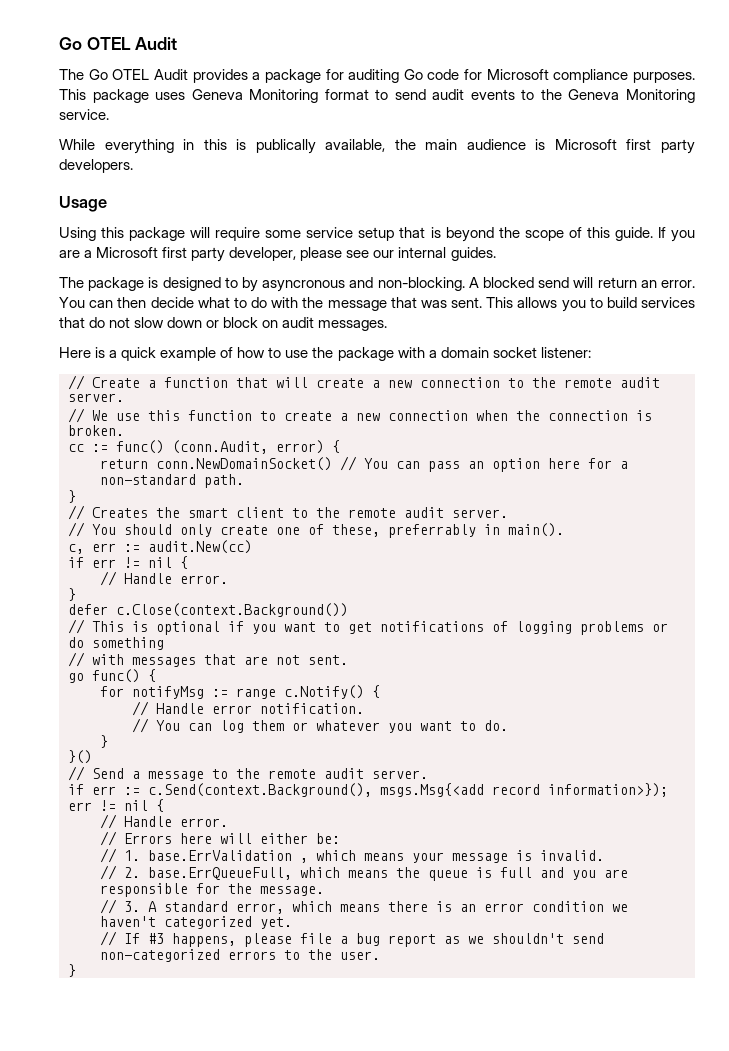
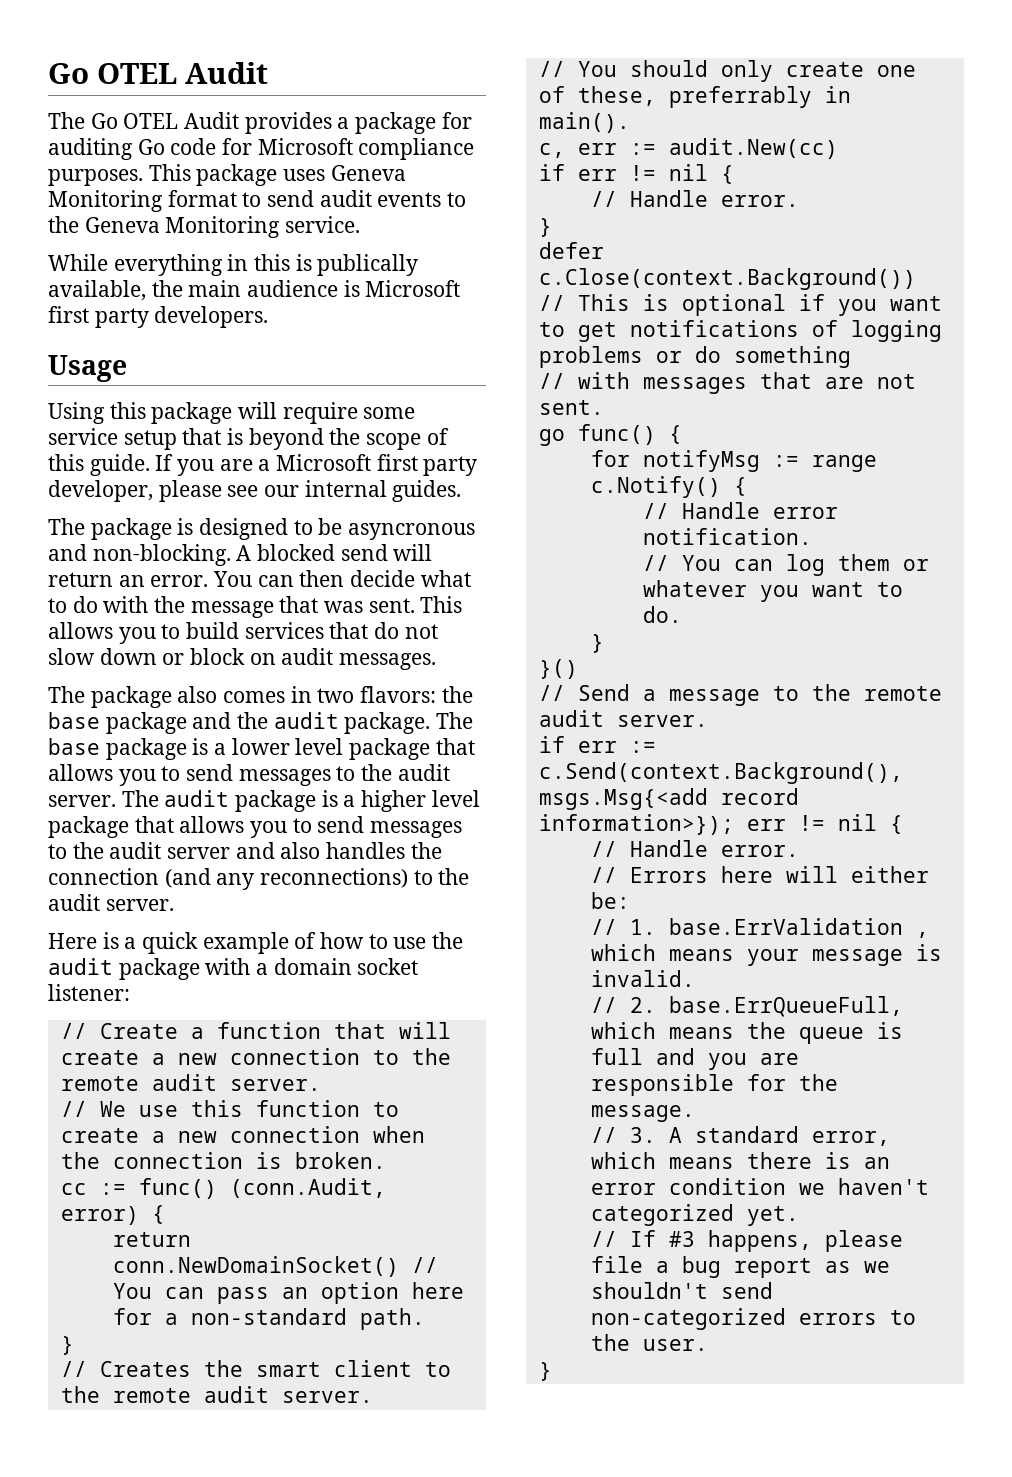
- The package is designed to by asyncronous and non-blocking.
+ The package is designed to be asyncronous and non-blocking.
+ The package also comes in two flavors: the base package and the audit package. The base package is a lower level package that allows you to send messages to the audit server. The audit package is a higher level package that allows you to send messages to the audit server and also handles the connection (and any reconnections) to the audit server.
- Here is a quick example of how to use the package with a domain socket listener:
+ Here is a quick example of how to use the audit package with a domain socket listener:

